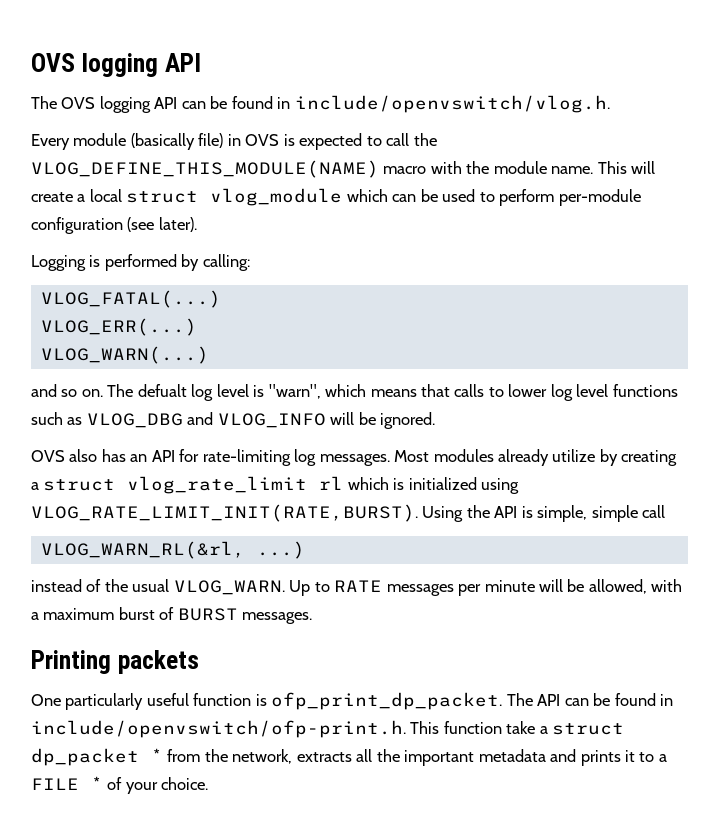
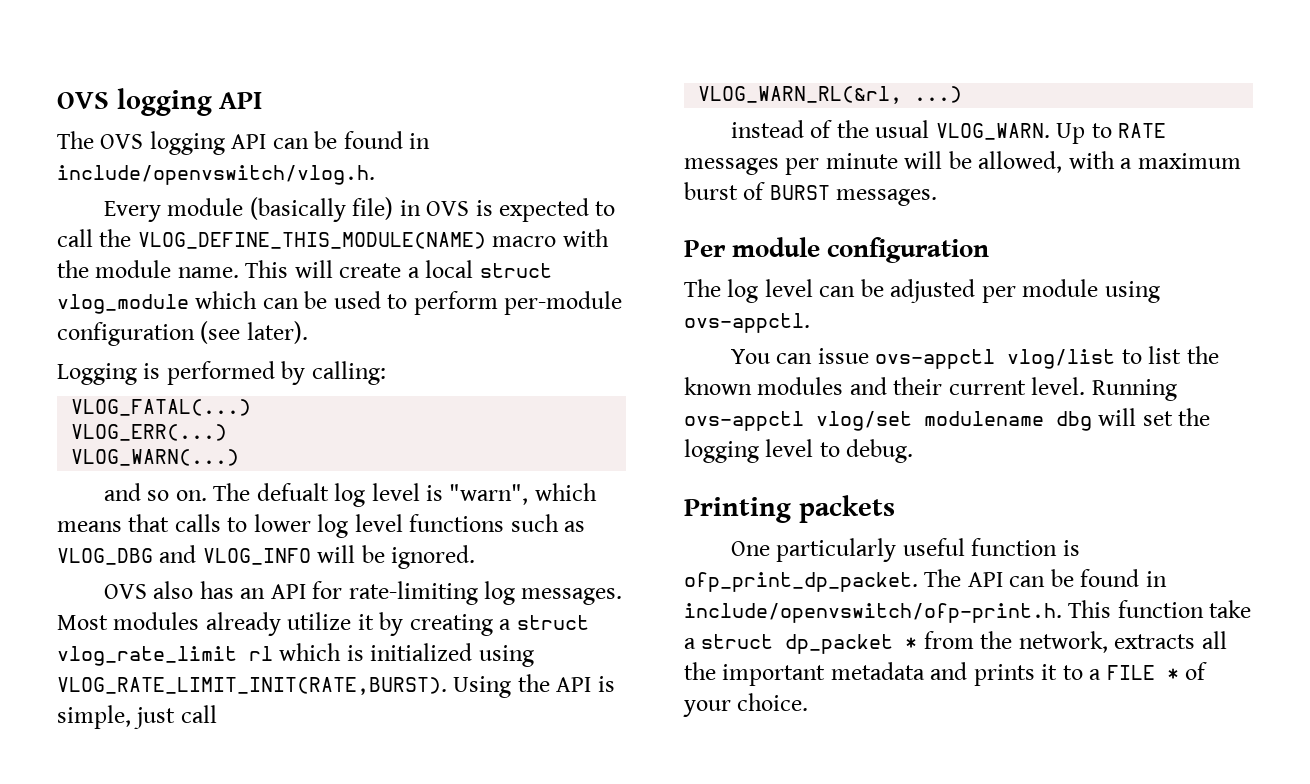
- Most modules already utilize by creating a struct vlog_rate_limit rl which is initialized using VLOG_RATE_LIMIT_INIT(RATE,BURST).
+ Most modules already utilize it by creating a struct vlog_rate_limit rl which is initialized using VLOG_RATE_LIMIT_INIT(RATE,BURST).
- Using the API is simple, simple call
+ Using the API is simple, just call
+ Per module configuration
+ The log level can be adjusted per module using ovs-appctl.
+ You can issue ovs-appctl vlog/list to list the known modules and their current level. Running ovs-appctl vlog/set modulename dbg will set the logging level to debug.

